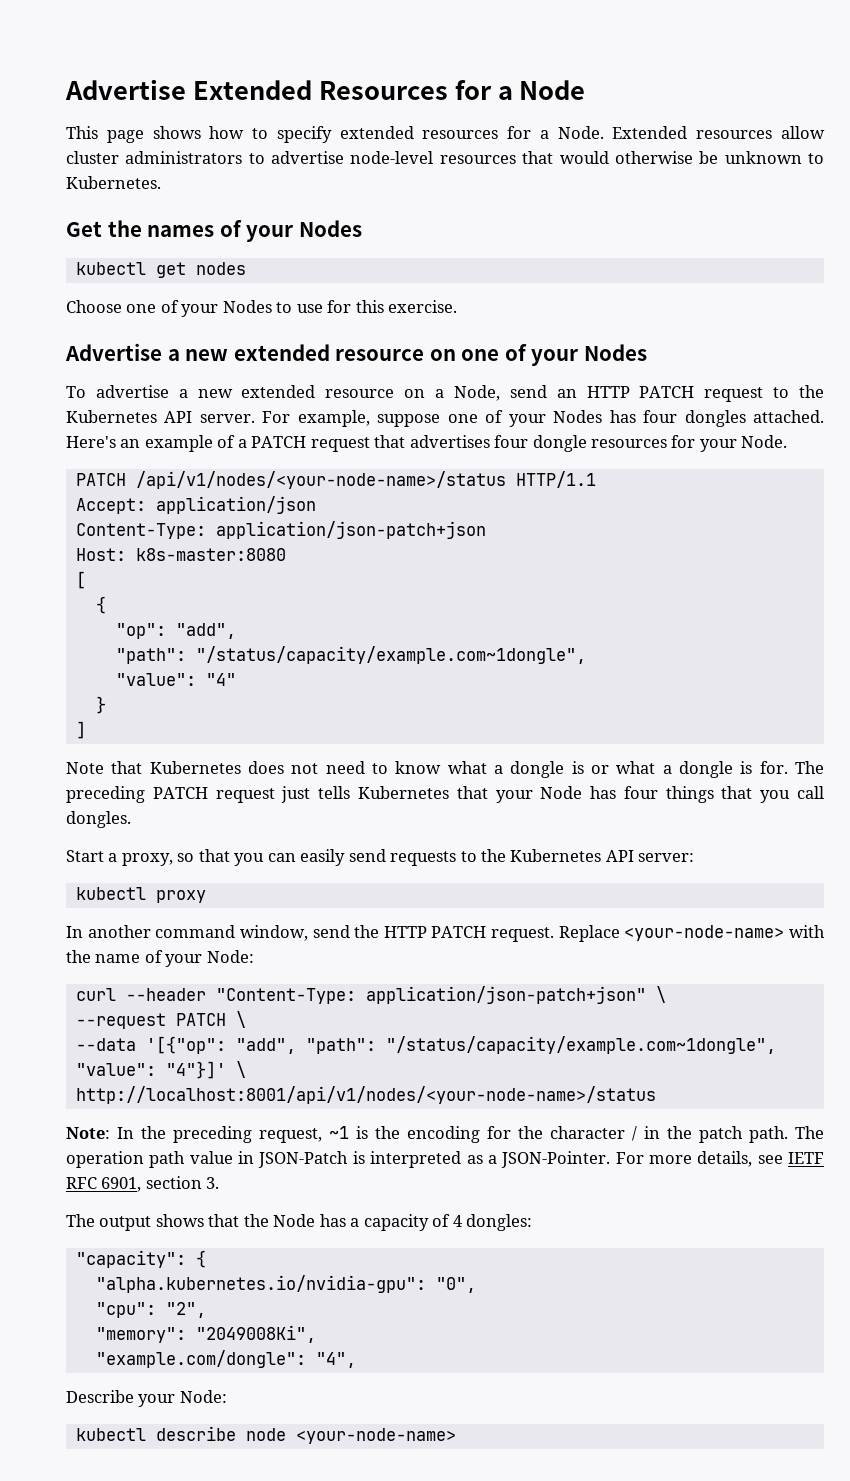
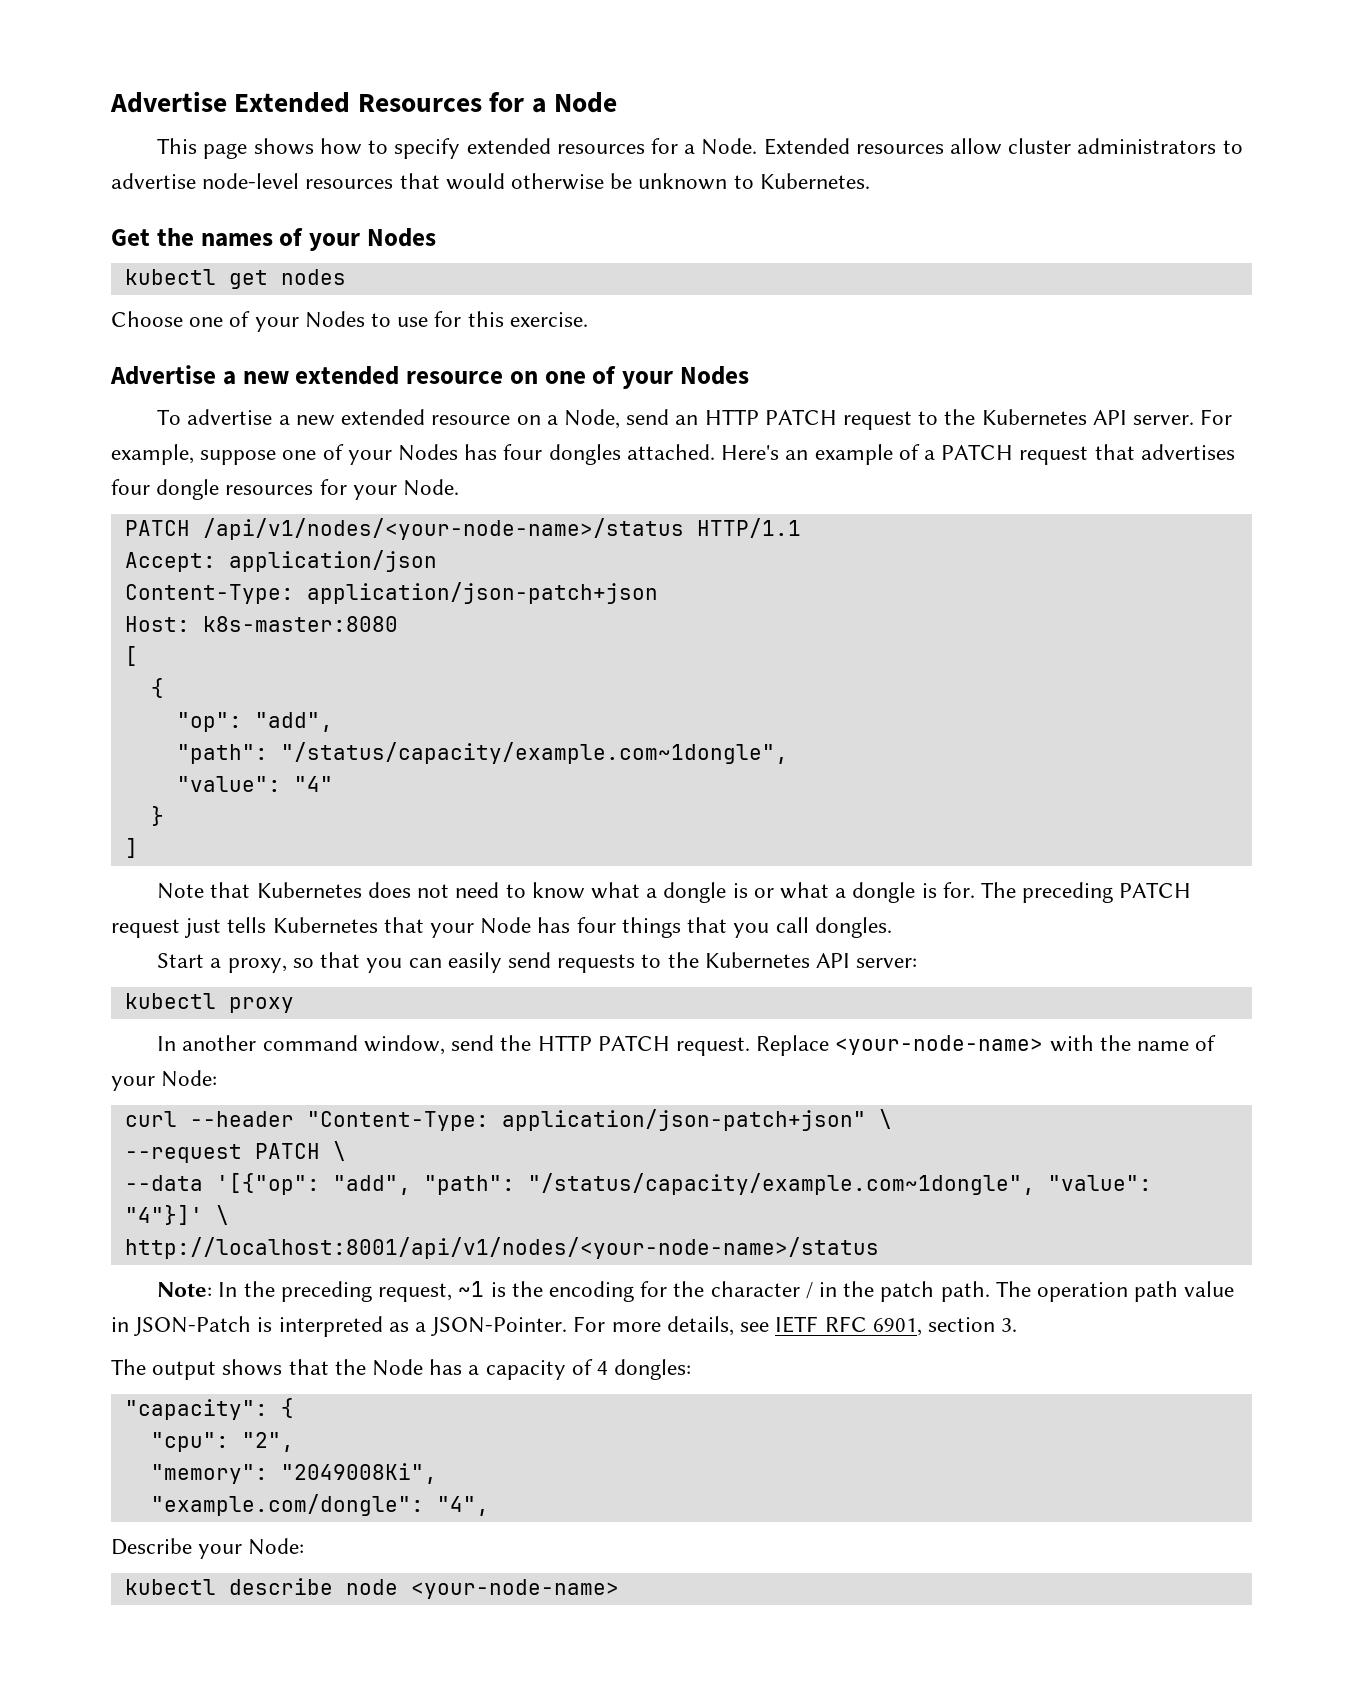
- "alpha.kubernetes.io/nvidia-gpu": "0",

